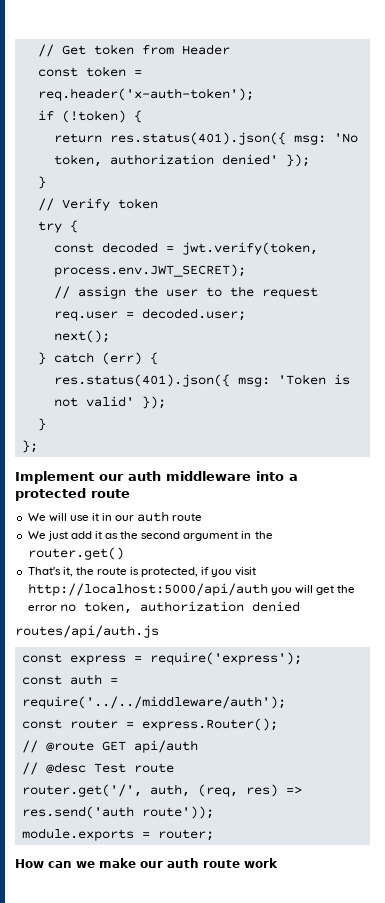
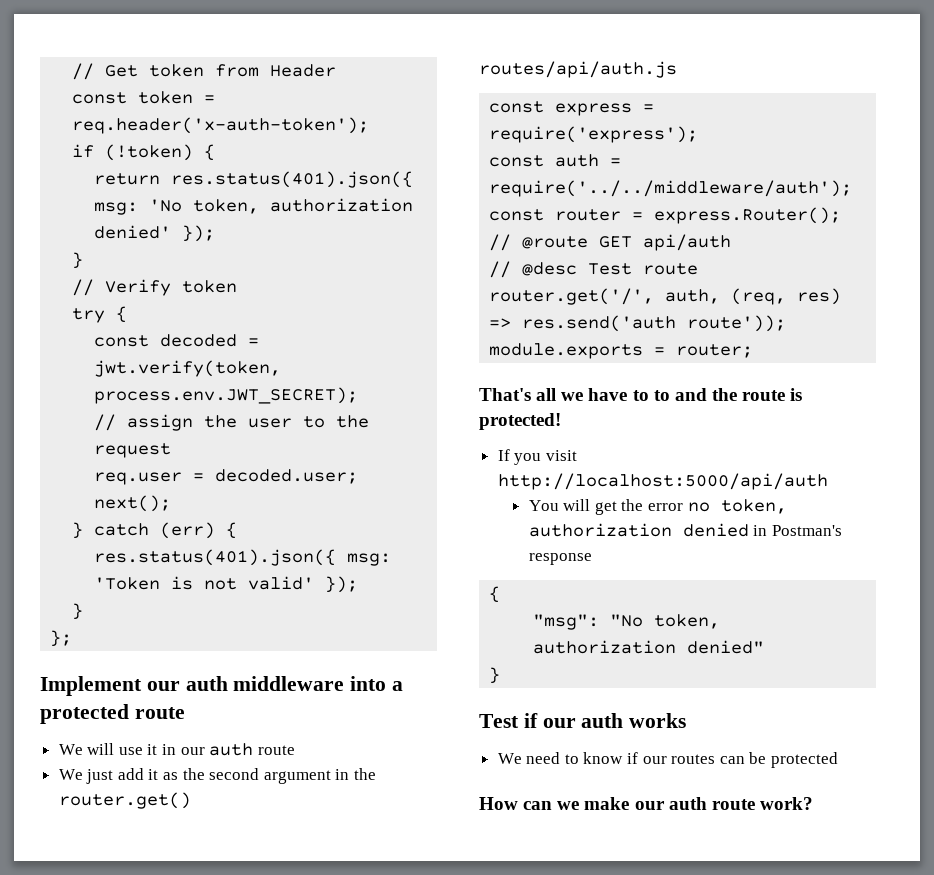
- That's it, the route is protected, if you visit http://localhost:5000/api/auth you will get the error no token, authorization denied
+ That's all we have to to and the route is protected!
+ If you visit http://localhost:5000/api/auth
+ You will get the error no token, authorization denied in Postman's response
+ {
+ "msg": "No token, authorization denied"
+ }
+ Test if our auth works
+ We need to know if our routes can be protected
- How can we make our auth route work
+ How can we make our auth route work?

